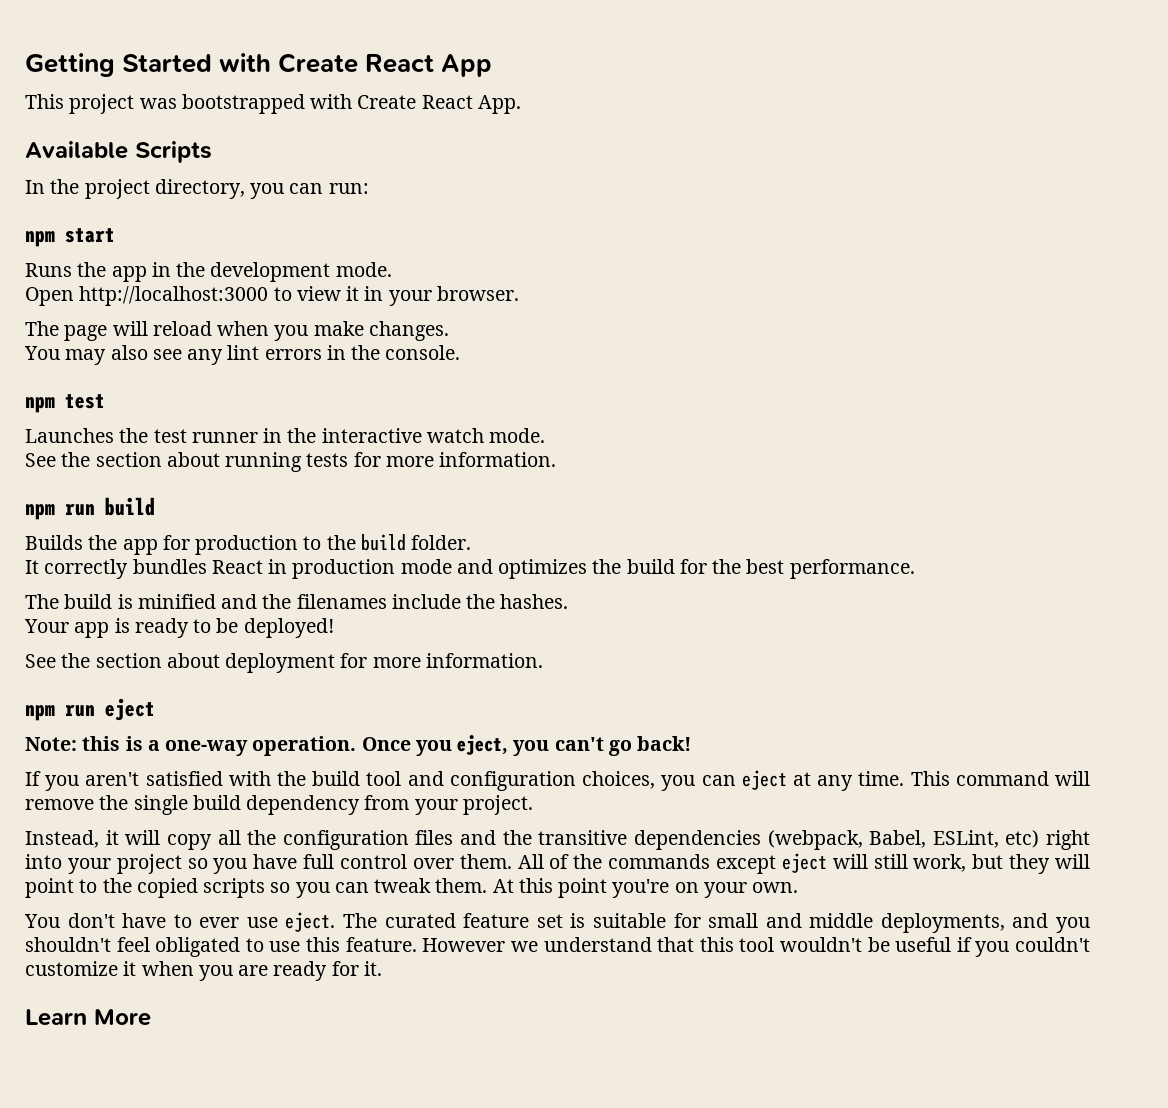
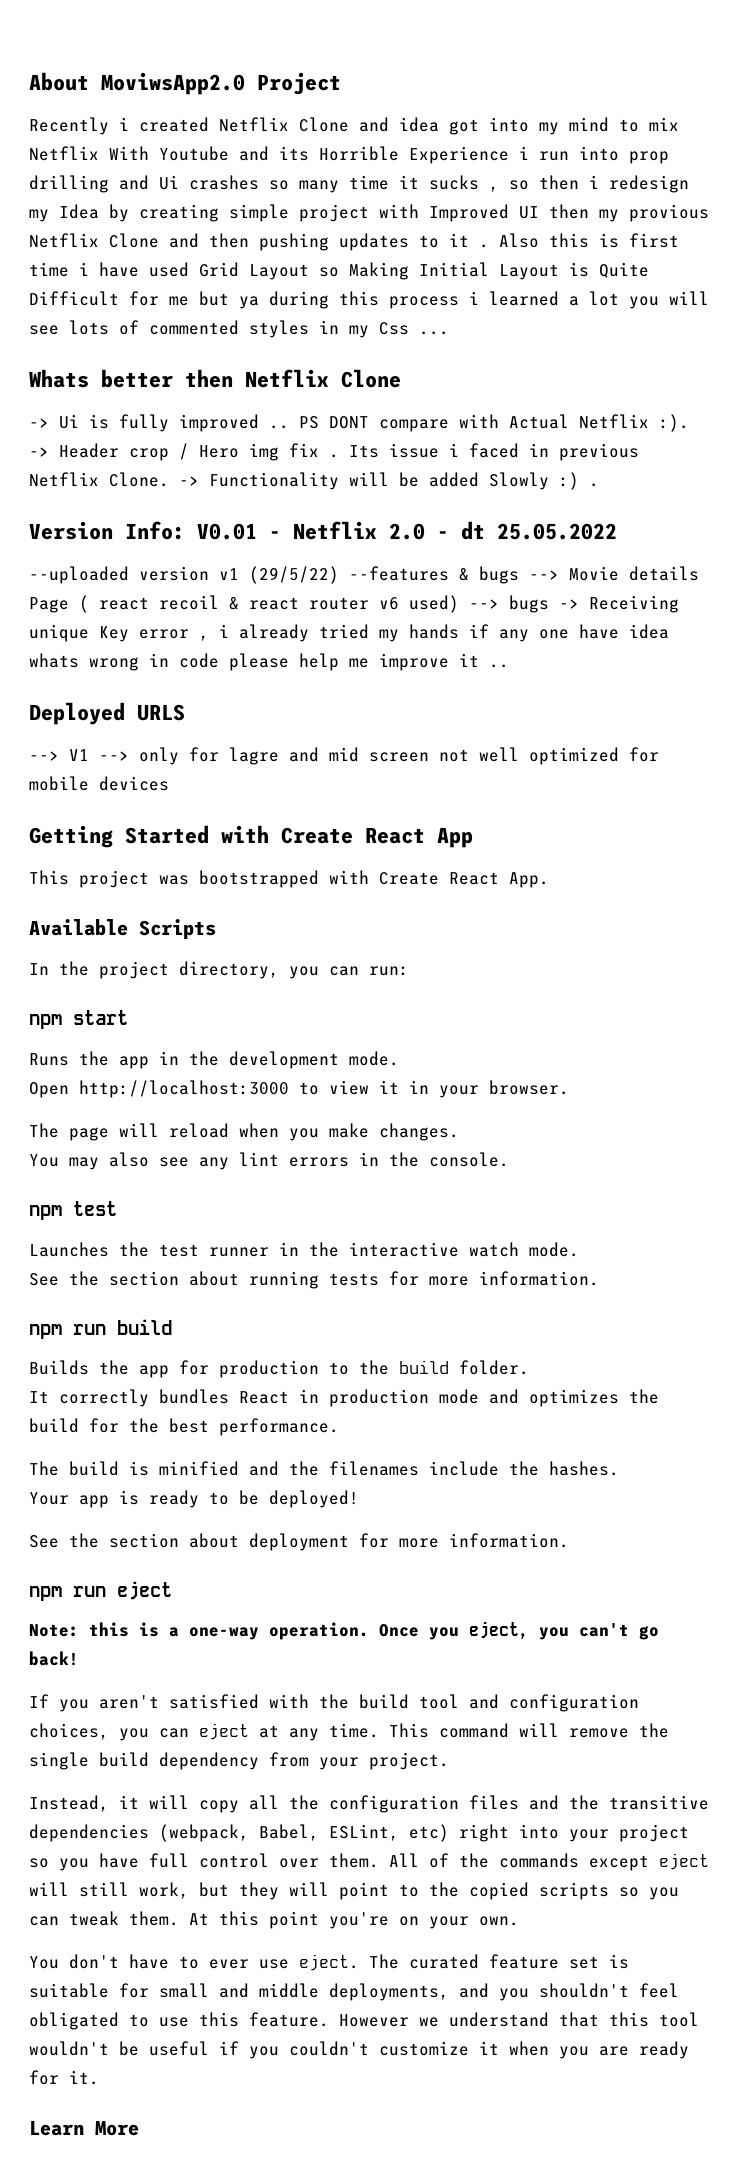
+ About MoviwsApp2.0 Project
+ Recently i created Netflix Clone and idea got into my mind to mix Netflix With Youtube and its Horrible Experience i run into prop drilling and Ui crashes so many time it sucks , so then i redesign my Idea by creating simple project with Improved UI then my provious Netflix Clone and then pushing updates to it . Also this is first time i have used Grid Layout so Making Initial Layout is Quite Difficult for me but ya during this process i learned a lot you will see lots of commented styles in my Css ...
+ Whats better then Netflix Clone
+ -> Ui is fully improved .. PS DONT compare with Actual Netflix :). -> Header crop / Hero img fix . Its issue i faced in previous Netflix Clone. -> Functionality will be added Slowly :) .
+ Version Info: V0.01 - Netflix 2.0 - dt 25.05.2022
+ --uploaded version v1 (29/5/22) --features & bugs --> Movie details Page ( react recoil & react router v6 used) --> bugs -> Receiving unique Key error , i already tried my hands if any one have idea whats wrong in code please help me improve it ..
+ Deployed URLS
+ --> V1 --> only for lagre and mid screen not well optimized for mobile devices

